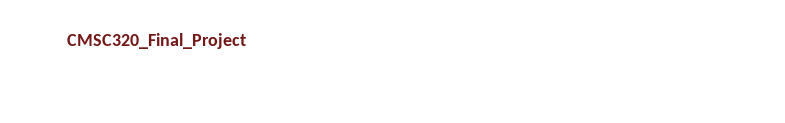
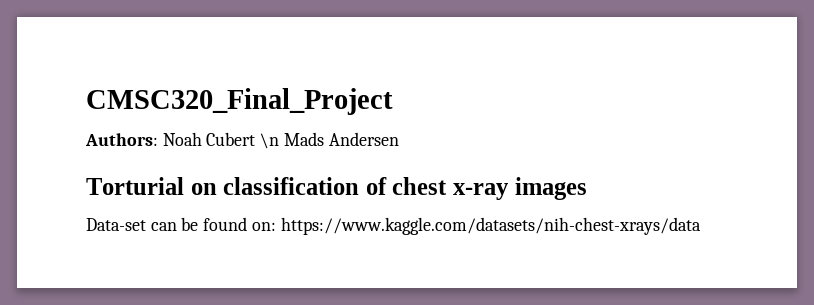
+ Authors: Noah Cubert \n Mads Andersen
+ Torturial on classification of chest x-ray images
+ Data-set can be found on: https://www.kaggle.com/datasets/nih-chest-xrays/data

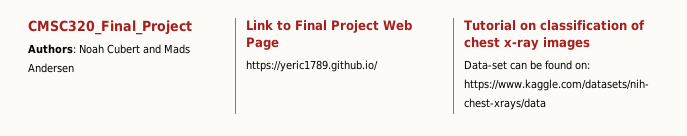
- Authors: Noah Cubert \n Mads Andersen
+ Authors: Noah Cubert and Mads Andersen
- Torturial on classification of chest x-ray images
+ Link to Final Project Web Page
+ https://yeric1789.github.io/
+ Tutorial on classification of chest x-ray images

